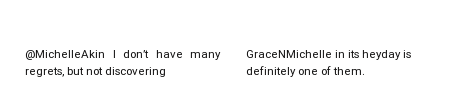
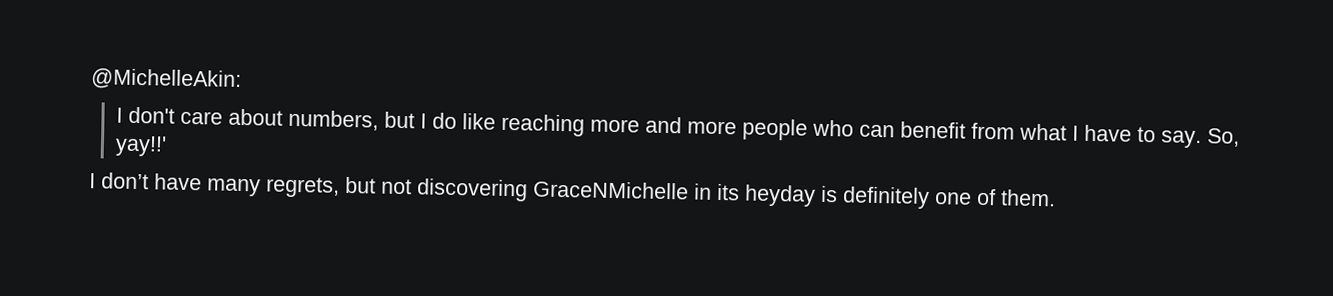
- @MichelleAkin I don’t have many regrets, but not discovering GraceNMichelle in its heyday is definitely one of them.
+ @MichelleAkin:
+ I don't care about numbers, but I do like reaching more and more people who can benefit from what I have to say. So, yay!!'
+ I don’t have many regrets, but not discovering GraceNMichelle in its heyday is definitely one of them.

